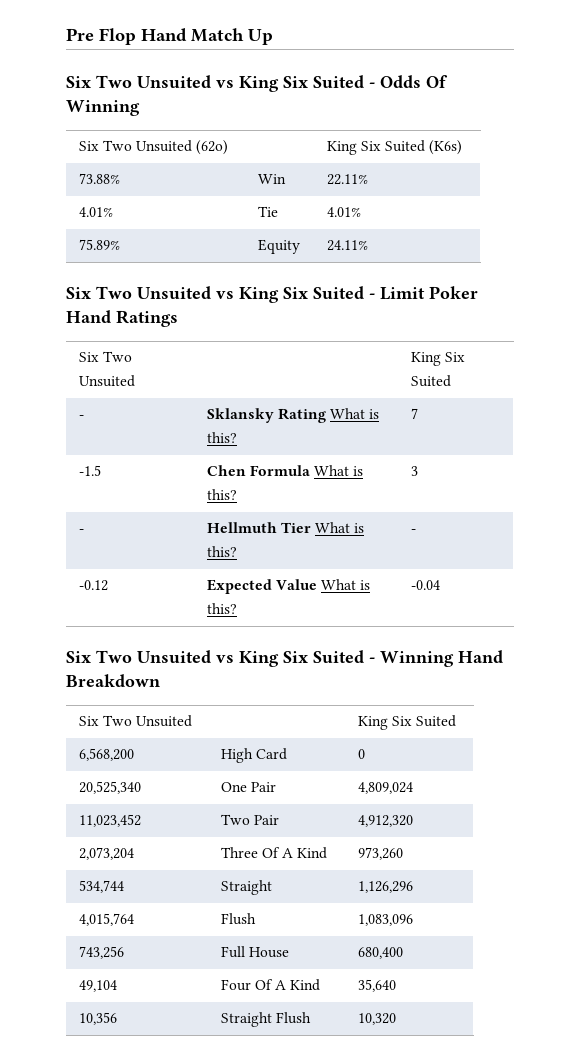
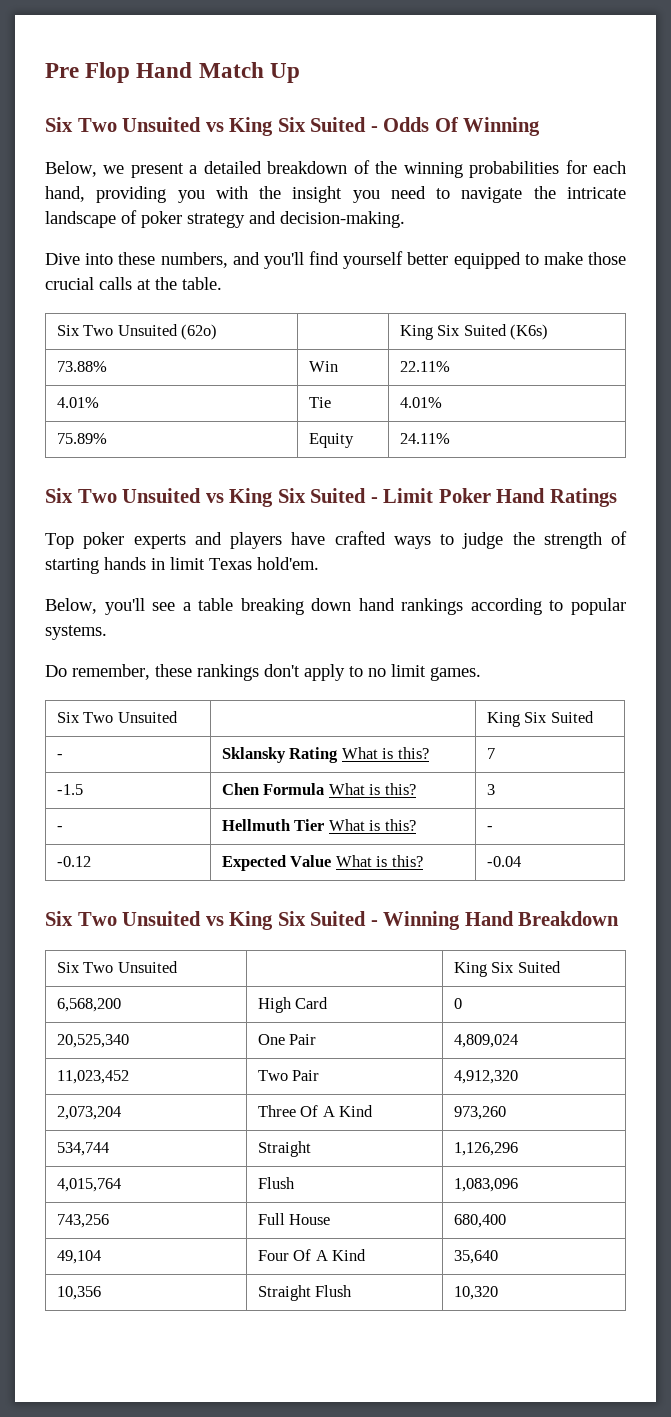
+ Below, we present a detailed breakdown of the winning probabilities for each hand, providing you with the insight you need to navigate the intricate landscape of poker strategy and decision-making.
+ Dive into these numbers, and you'll find yourself better equipped to make those crucial calls at the table.
+ Top poker experts and players have crafted ways to judge the strength of starting hands in limit Texas hold'em.
+ Below, you'll see a table breaking down hand rankings according to popular systems.
+ Do remember, these rankings don't apply to no limit games.

